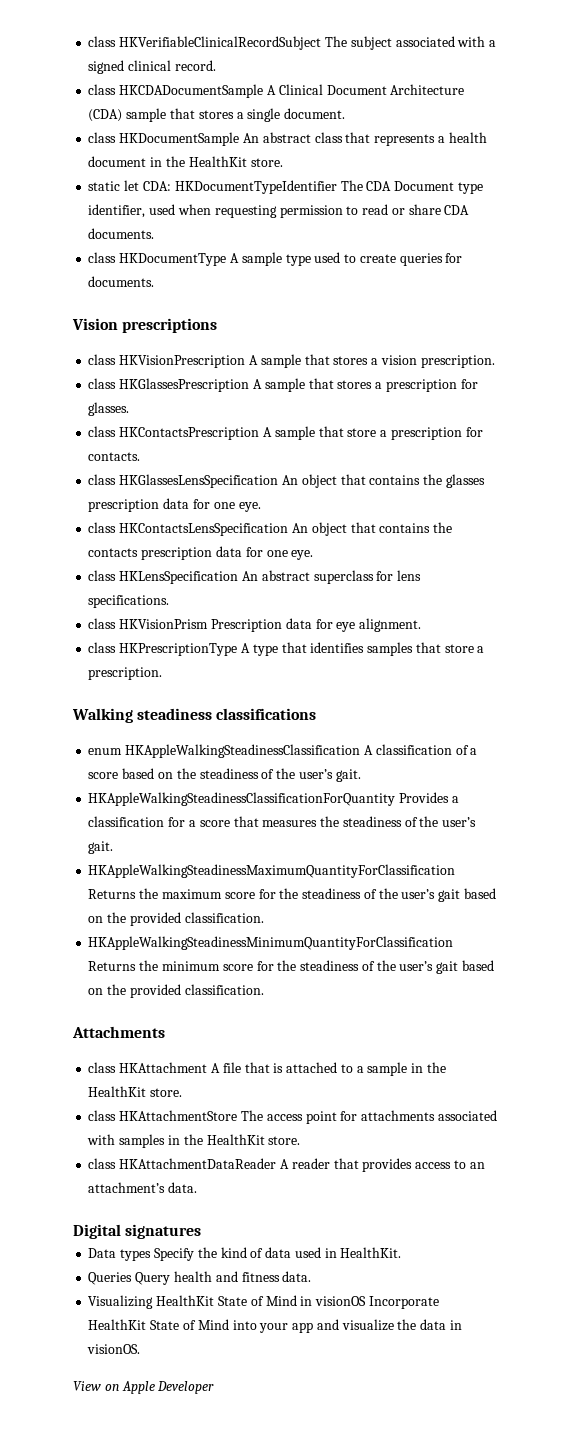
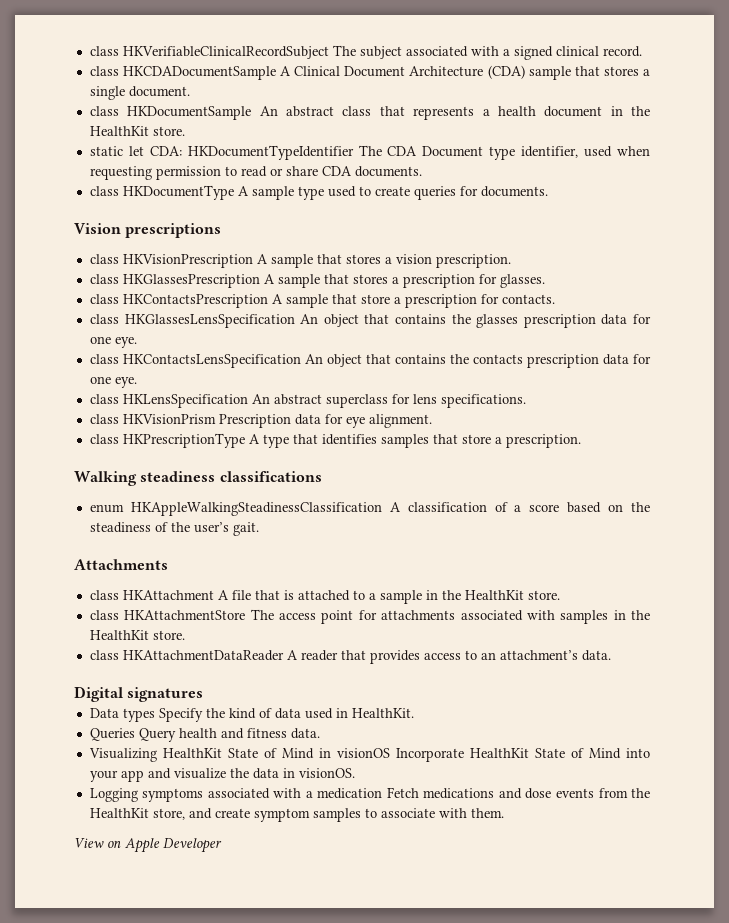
- HKAppleWalkingSteadinessClassificationForQuantity Provides a classification for a score that measures the steadiness of the user’s gait.
- HKAppleWalkingSteadinessMaximumQuantityForClassification Returns the maximum score for the steadiness of the user’s gait based on the provided classification.
- HKAppleWalkingSteadinessMinimumQuantityForClassification Returns the minimum score for the steadiness of the user’s gait based on the provided classification.
+ Logging symptoms associated with a medication Fetch medications and dose events from the HealthKit store, and create symptom samples to associate with them.

